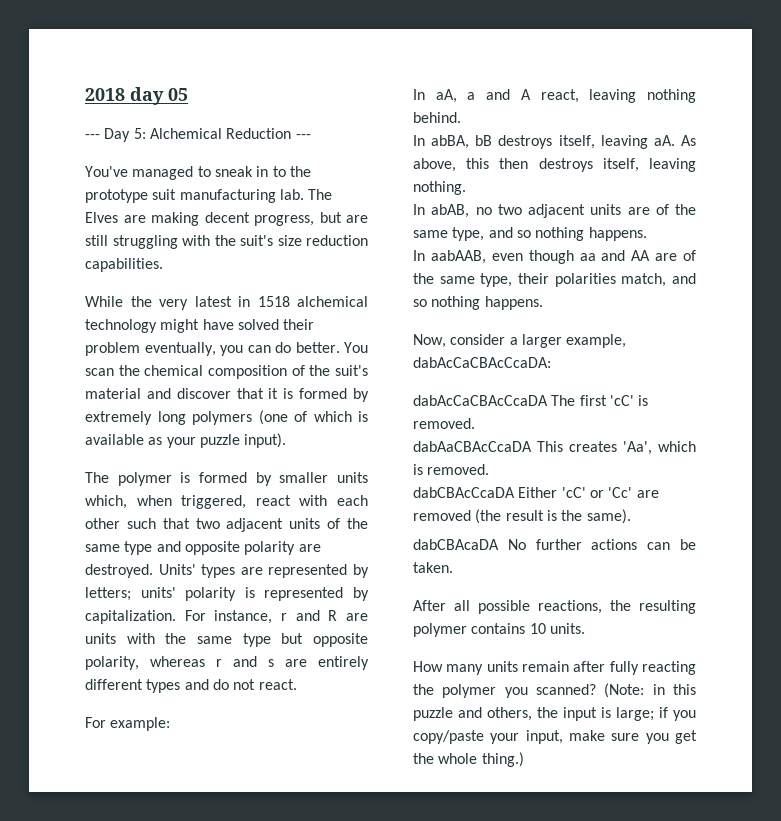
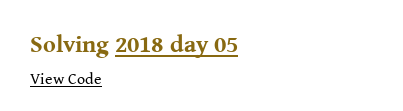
- 2018 day 05
+ Solving 2018 day 05
- --- Day 5: Alchemical Reduction ---
- You've managed to sneak in to the prototype suit manufacturing lab. The Elves are making decent progress, but are still struggling with the suit's size reduction capabilities.
- While the very latest in 1518 alchemical technology might have solved their problem eventually, you can do better. You scan the chemical composition of the suit's material and discover that it is formed by extremely long polymers (one of which is available as your puzzle input).
- The polymer is formed by smaller units which, when triggered, react with each other such that two adjacent units of the same type and opposite polarity are destroyed. Units' types are represented by letters; units' polarity is represented by capitalization. For instance, r and R are units with the same type but opposite polarity, whereas r and s are entirely different types and do not react.
- For example:
- In aA, a and A react, leaving nothing behind.
- In abBA, bB destroys itself, leaving aA. As above, this then destroys itself, leaving nothing.
- In abAB, no two adjacent units are of the same type, and so nothing happens.
- In aabAAB, even though aa and AA are of the same type, their polarities match, and so nothing happens.
- Now, consider a larger example, dabAcCaCBAcCcaDA:
- dabAcCaCBAcCcaDA The first 'cC' is removed.
- dabAaCBAcCcaDA This creates 'Aa', which is removed.
- dabCBAcCcaDA Either 'cC' or 'Cc' are removed (the result is the same).
- dabCBAcaDA No further actions can be taken.
- After all possible reactions, the resulting polymer contains 10 units.
- How many units remain after fully reacting the polymer you scanned? (Note: in this puzzle and others, the input is large; if you copy/paste your input, make sure you get the whole thing.)
+ View Code

